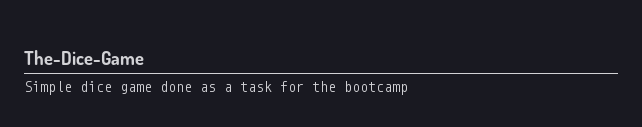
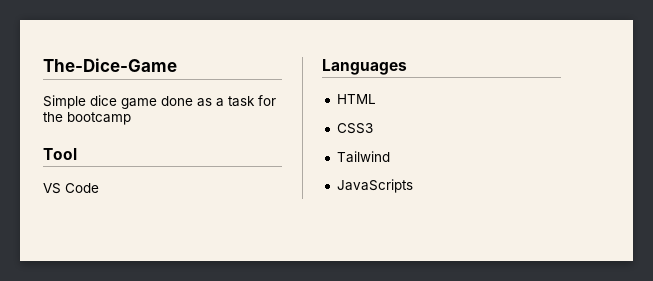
+ Tool
+ VS Code
+ Languages
+ HTML
+ CSS3
+ Tailwind
+ JavaScripts

